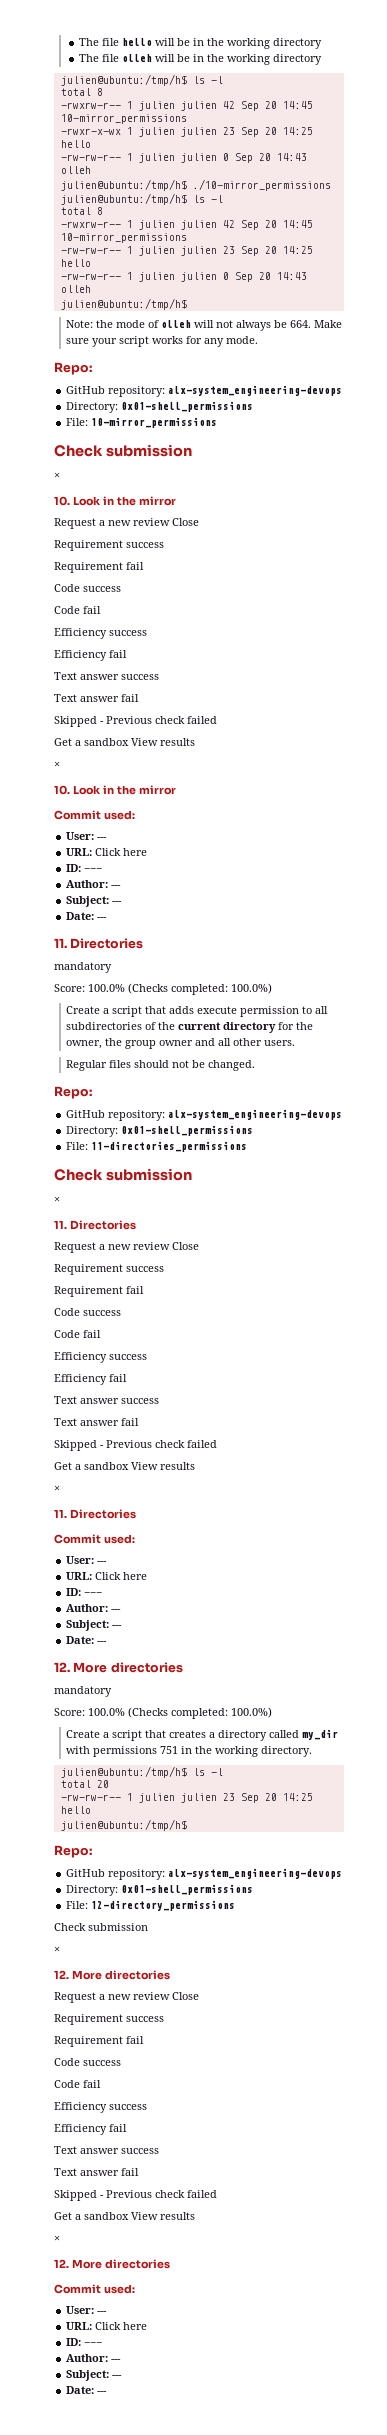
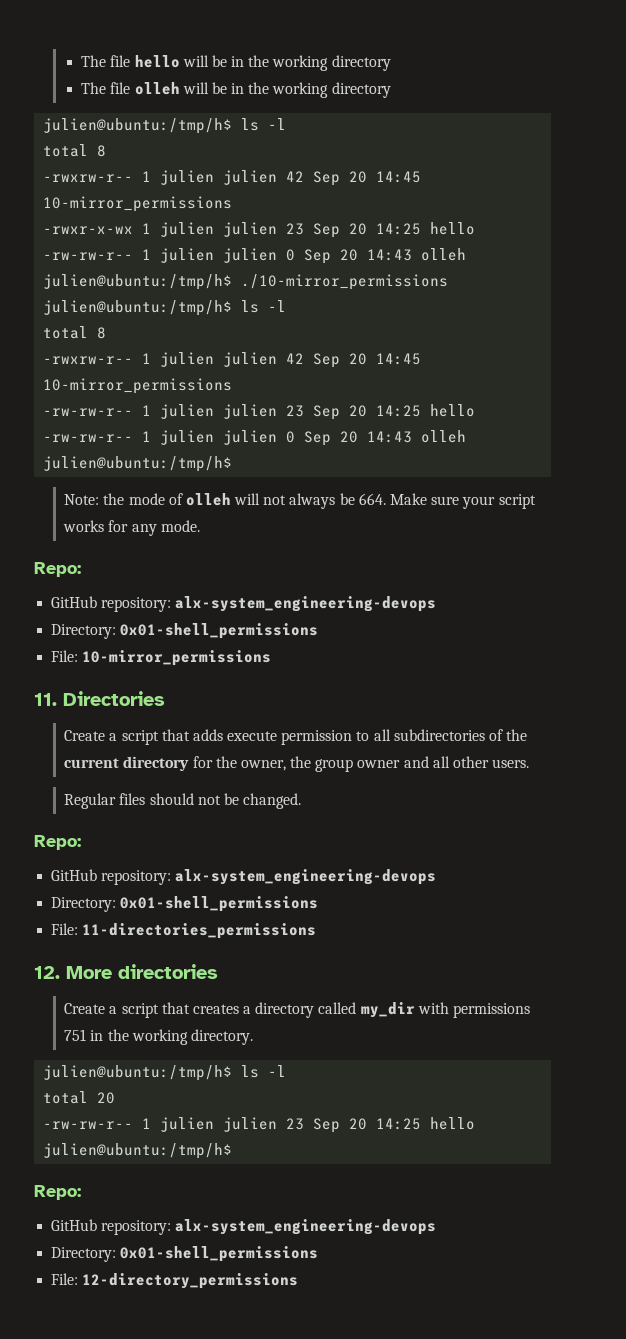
  File: 10-mirror_permissions
- Check submission
- ×
- 10. Look in the mirror
- Request a new review Close
- Requirement success
- Requirement fail
- Code success
- Code fail
- Efficiency success
- Efficiency fail
- Text answer success
- Text answer fail
- Skipped - Previous check failed
- Get a sandbox View results
- ×
- 10. Look in the mirror
- Commit used:
- User: ---
- URL: Click here
- ID: ---
- Author: ---
- Subject: ---
- Date: ---
  11. Directories
- mandatory
- Score: 100.0% (Checks completed: 100.0%)
  File: 11-directories_permissions
- Check submission
- ×
- 11. Directories
- Request a new review Close
- Requirement success
- Requirement fail
- Code success
- Code fail
- Efficiency success
- Efficiency fail
- Text answer success
- Text answer fail
- Skipped - Previous check failed
- Get a sandbox View results
- ×
- 11. Directories
- Commit used:
- User: ---
- URL: Click here
- ID: ---
- Author: ---
- Subject: ---
- Date: ---
  12. More directories
- mandatory
- Score: 100.0% (Checks completed: 100.0%)
  File: 12-directory_permissions
- Check submission
- ×
- 12. More directories
- Request a new review Close
- Requirement success
- Requirement fail
- Code success
- Code fail
- Efficiency success
- Efficiency fail
- Text answer success
- Text answer fail
- Skipped - Previous check failed
- Get a sandbox View results
- ×
- 12. More directories
- Commit used:
- User: ---
- URL: Click here
- ID: ---
- Author: ---
- Subject: ---
- Date: ---

